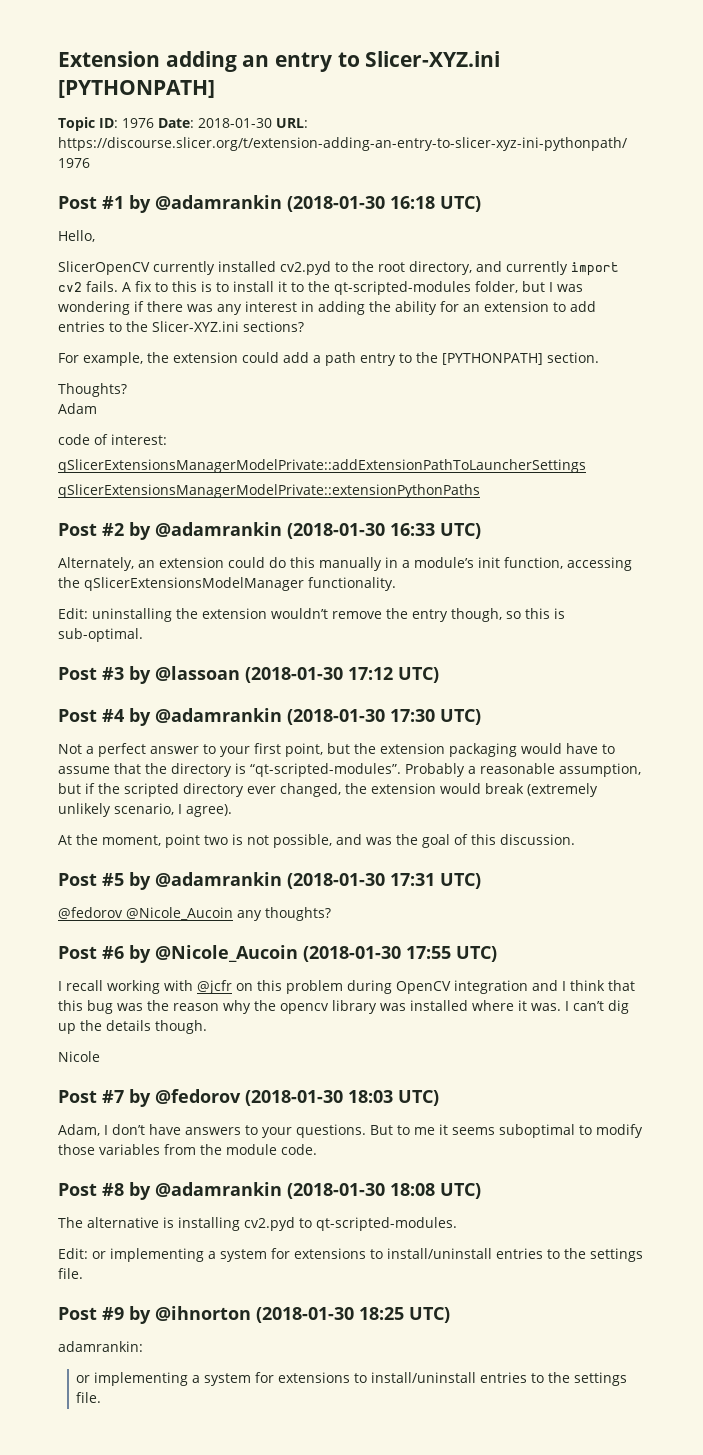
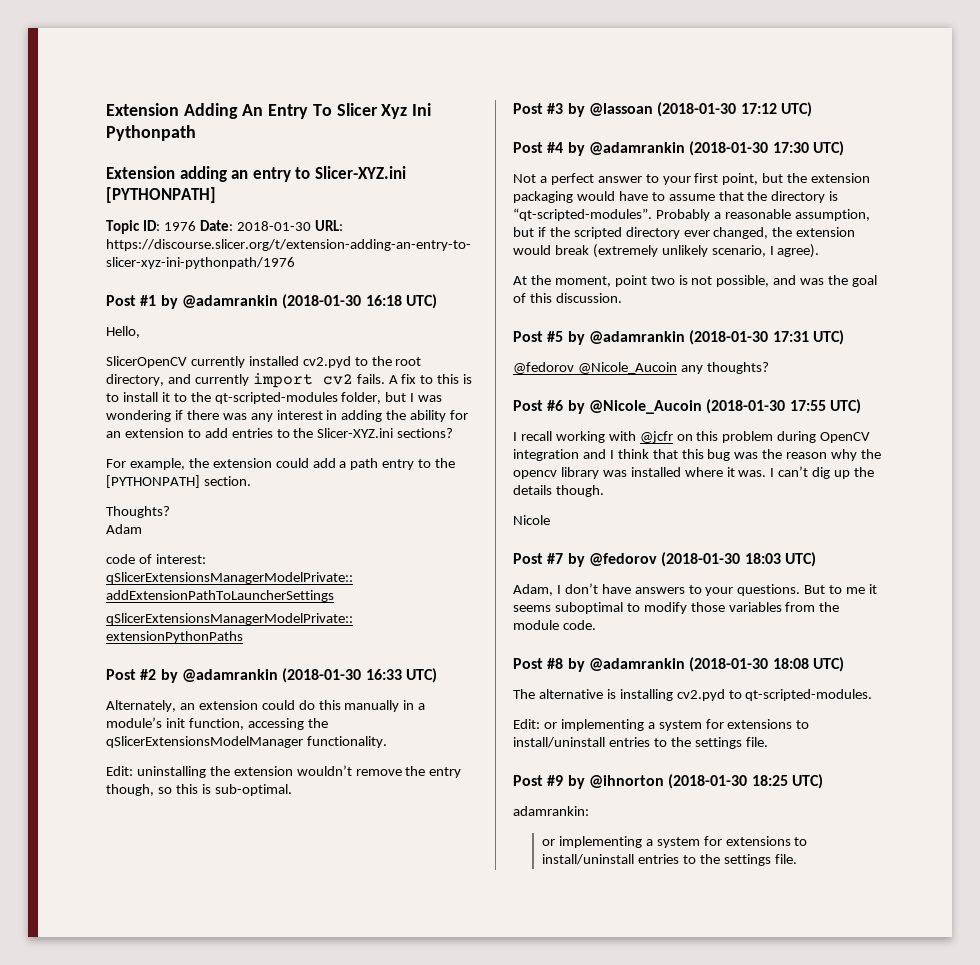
+ Extension Adding An Entry To Slicer Xyz Ini Pythonpath

